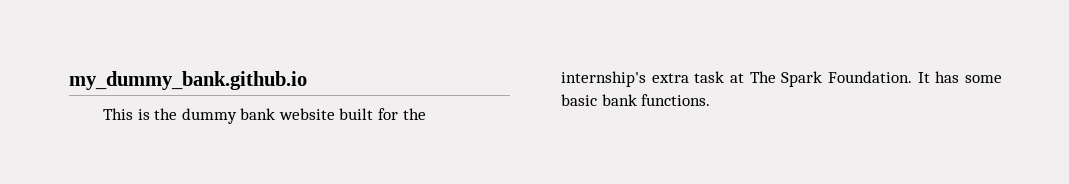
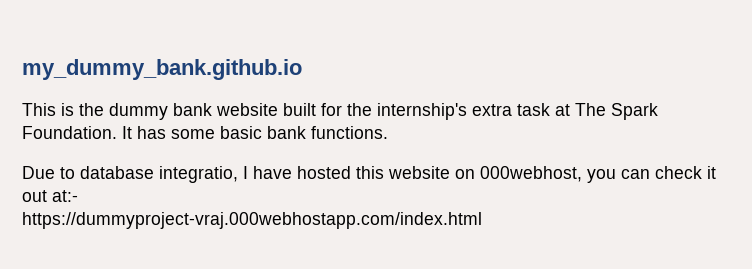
+ Due to database integratio, I have hosted this website on 000webhost, you can check it out at:-
+ https://dummyproject-vraj.000webhostapp.com/index.html

